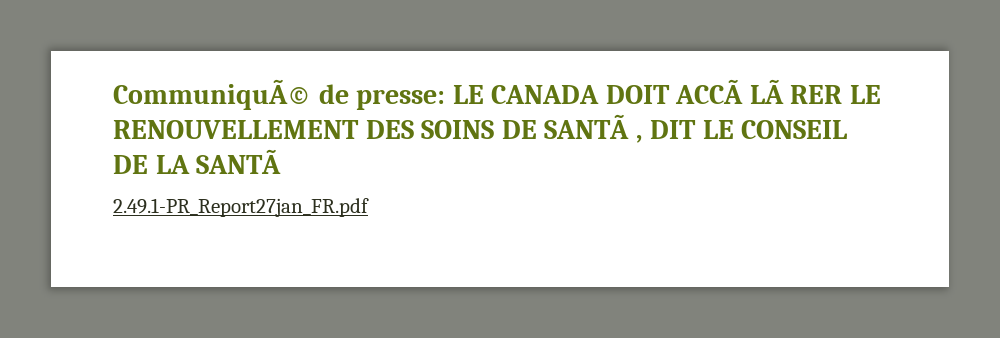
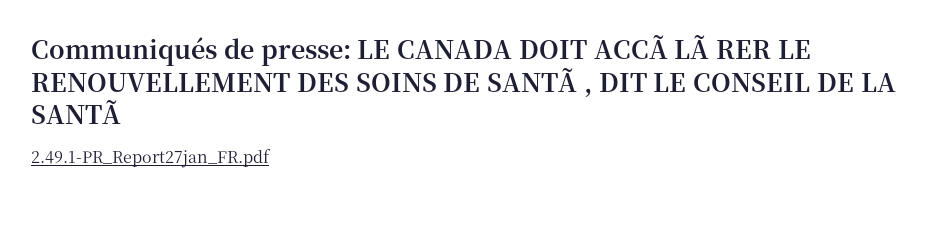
- CommuniquÃ© de presse: LE CANADA DOIT ACCÃ LÃ RER LE RENOUVELLEMENT DES SOINS DE SANTÃ , DIT LE CONSEIL DE LA SANTÃ
+ Communiqués de presse: LE CANADA DOIT ACCÃ LÃ RER LE RENOUVELLEMENT DES SOINS DE SANTÃ , DIT LE CONSEIL DE LA SANTÃ

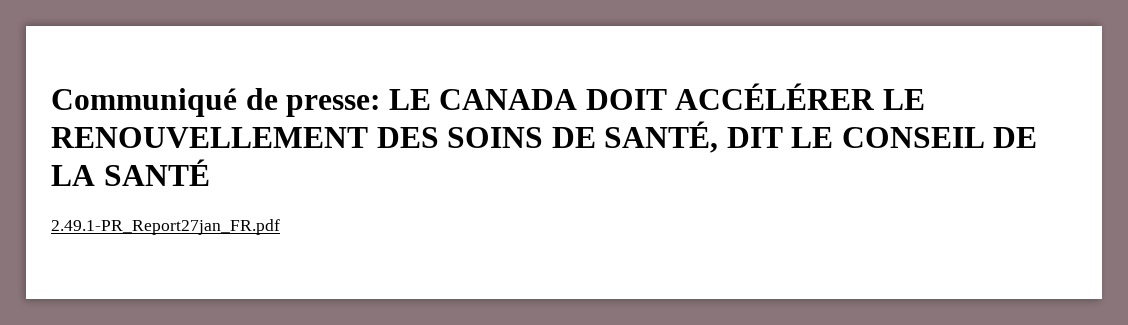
- Communiqués de presse: LE CANADA DOIT ACCÃ LÃ RER LE RENOUVELLEMENT DES SOINS DE SANTÃ , DIT LE CONSEIL DE LA SANTÃ
+ Communiqué de presse: LE CANADA DOIT ACCÉLÉRER LE RENOUVELLEMENT DES SOINS DE SANTÉ, DIT LE CONSEIL DE LA SANTÉ

